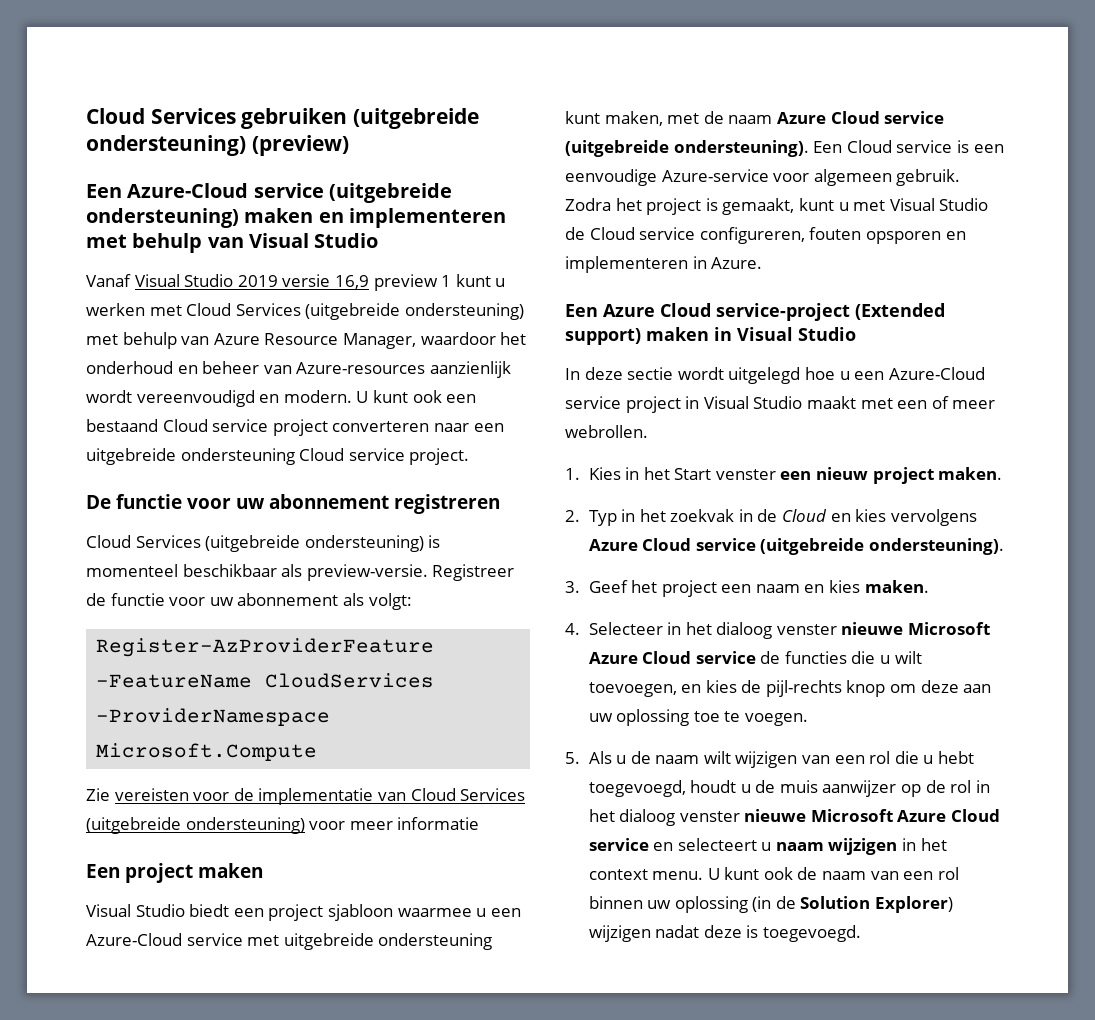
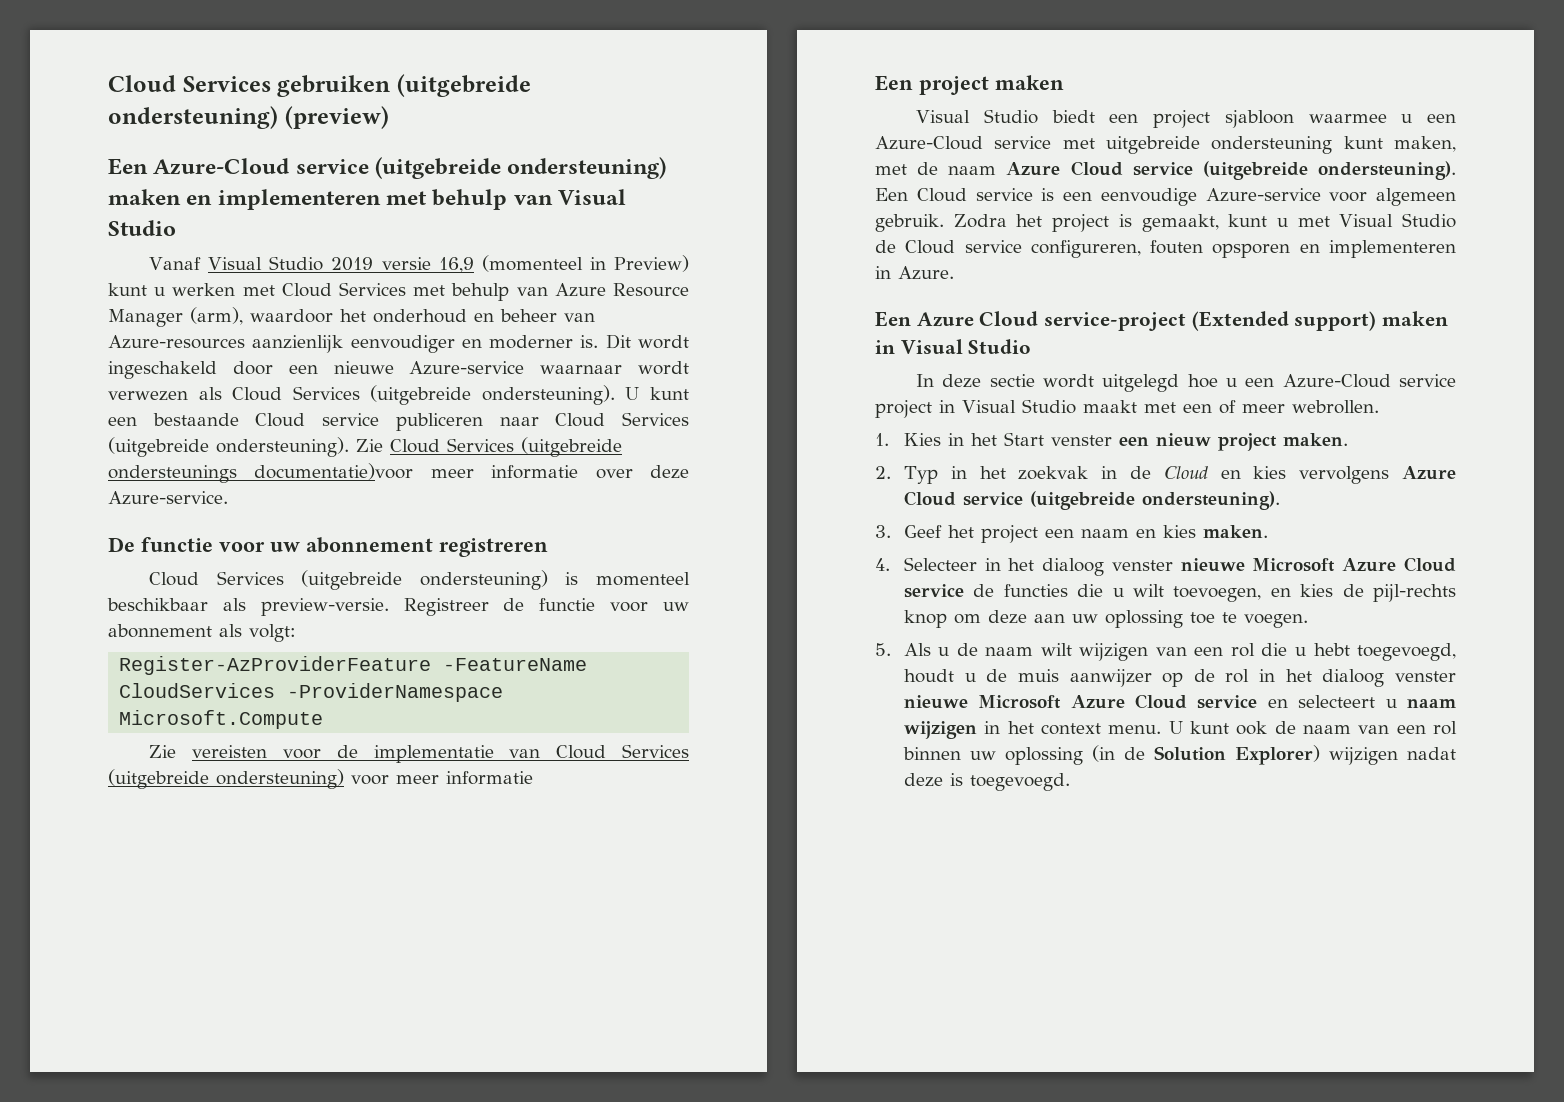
- Vanaf Visual Studio 2019 versie 16,9 preview 1 kunt u werken met Cloud Services (uitgebreide ondersteuning) met behulp van Azure Resource Manager, waardoor het onderhoud en beheer van Azure-resources aanzienlijk wordt vereenvoudigd en modern. U kunt ook een bestaand Cloud service project converteren naar een uitgebreide ondersteuning Cloud service project.
+ Vanaf Visual Studio 2019 versie 16,9 (momenteel in Preview) kunt u werken met Cloud Services met behulp van Azure Resource Manager (arm), waardoor het onderhoud en beheer van Azure-resources aanzienlijk eenvoudiger en moderner is. Dit wordt ingeschakeld door een nieuwe Azure-service waarnaar wordt verwezen als Cloud Services (uitgebreide ondersteuning). U kunt een bestaande Cloud service publiceren naar Cloud Services (uitgebreide ondersteuning). Zie Cloud Services (uitgebreide ondersteunings documentatie)voor meer informatie over deze Azure-service.

